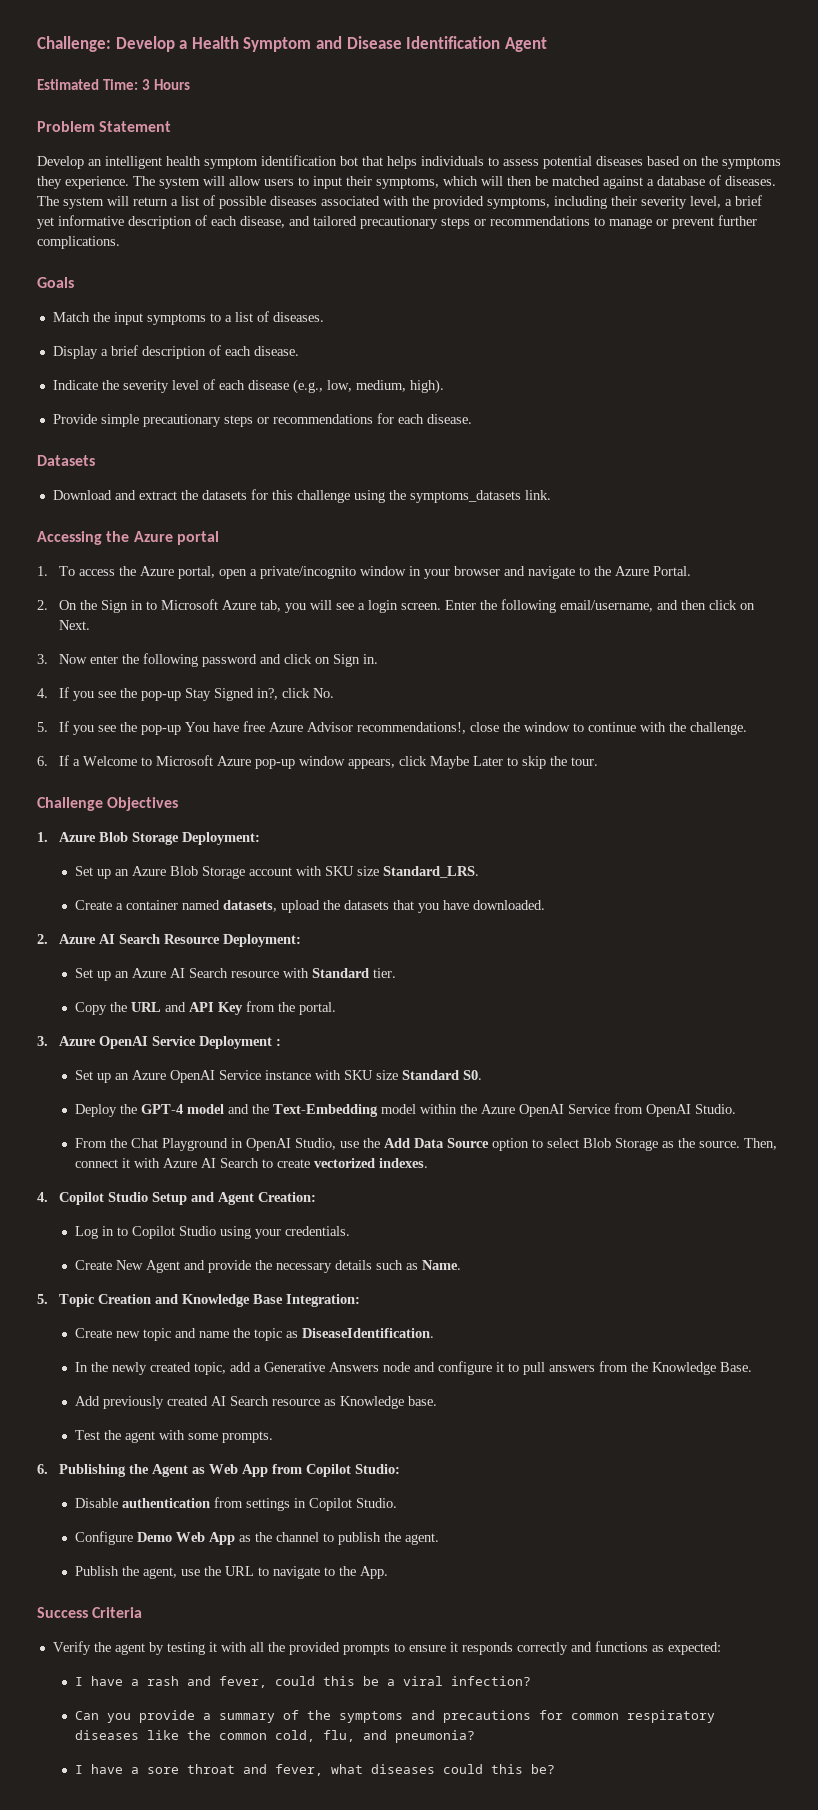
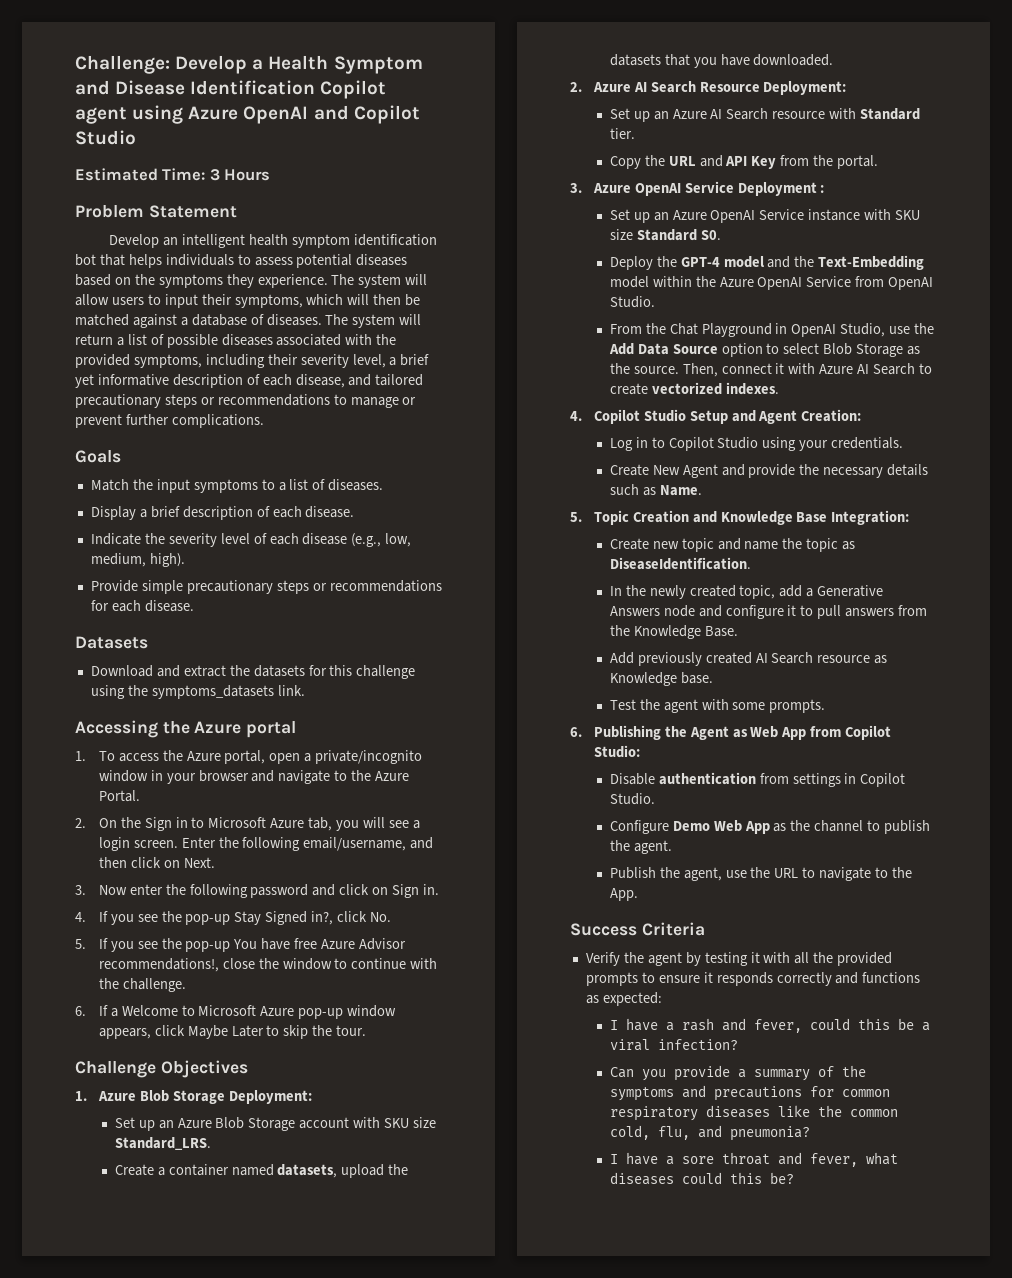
- Challenge: Develop a Health Symptom and Disease Identification Agent
+ Challenge: Develop a Health Symptom and Disease Identification Copilot agent using Azure OpenAI and Copilot Studio

